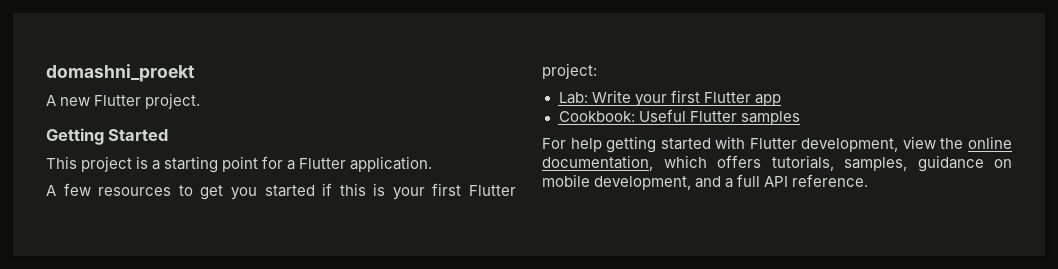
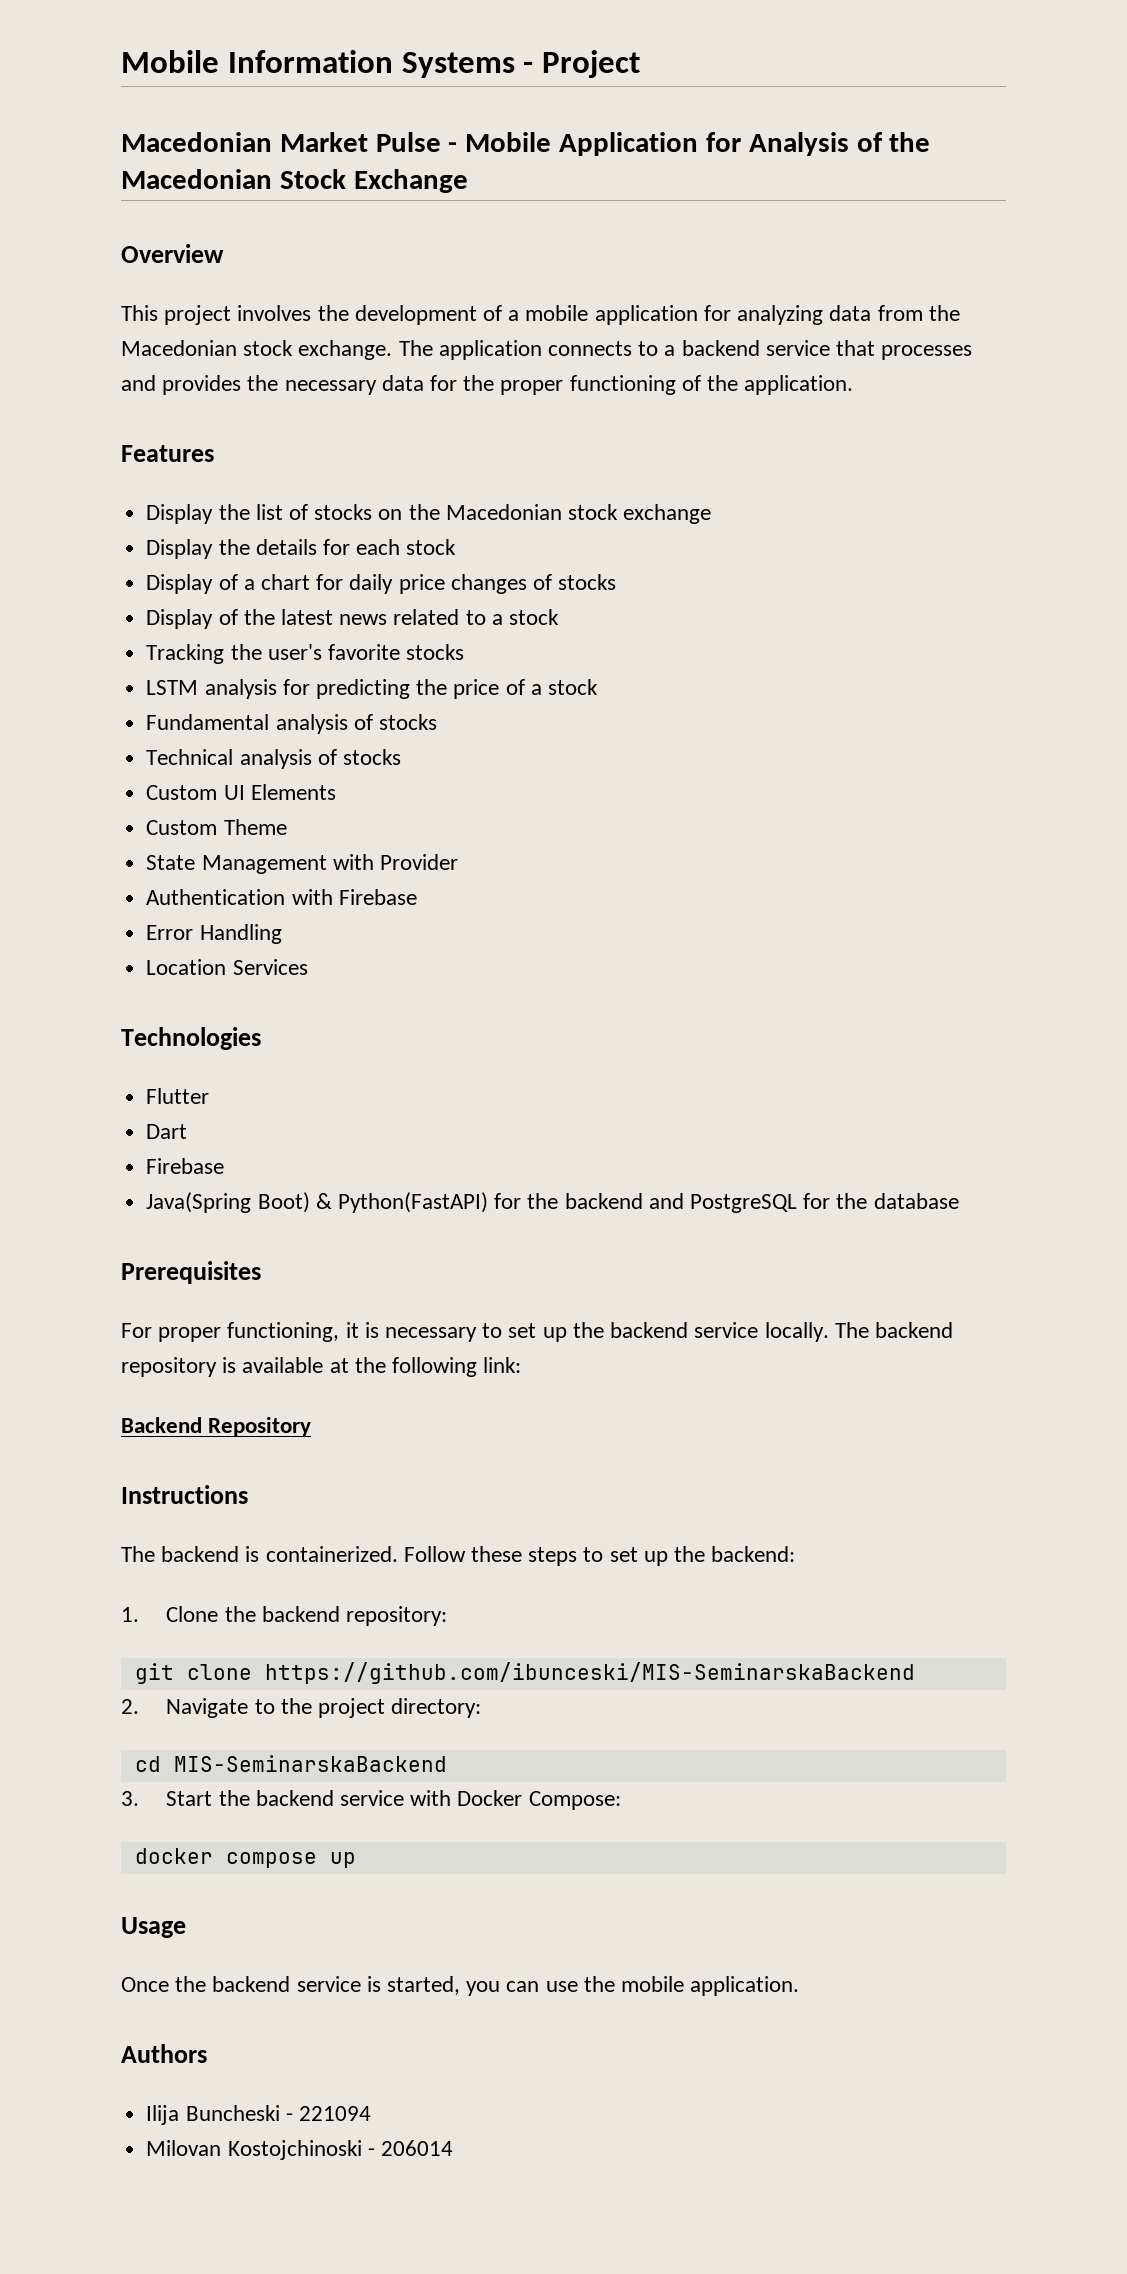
- domashni_proekt
- A new Flutter project.
- Getting Started
- This project is a starting point for a Flutter application.
- A few resources to get you started if this is your first Flutter project:
- Lab: Write your first Flutter app
- Cookbook: Useful Flutter samples
- For help getting started with Flutter development, view the online documentation, which offers tutorials, samples, guidance on mobile development, and a full API reference.
+ Mobile Information Systems - Project
+ Macedonian Market Pulse - Mobile Application for Analysis of the Macedonian Stock Exchange
+ Overview
+ This project involves the development of a mobile application for analyzing data from the Macedonian stock exchange. The application connects to a backend service that processes and provides the necessary data for the proper functioning of the application.
+ Features
+ Display the list of stocks on the Macedonian stock exchange
+ Display the details for each stock
+ Display of a chart for daily price changes of stocks
+ Display of the latest news related to a stock
+ Tracking the user's favorite stocks
+ LSTM analysis for predicting the price of a stock
+ Fundamental analysis of stocks
+ Technical analysis of stocks
+ Custom UI Elements
+ Custom Theme
+ State Management with Provider
+ Authentication with Firebase
+ Error Handling
+ Location Services
+ Technologies
+ Flutter
+ Dart
+ Firebase
+ Java(Spring Boot) & Python(FastAPI) for the backend and PostgreSQL for the database
+ Prerequisites
+ For proper functioning, it is necessary to set up the backend service locally. The backend repository is available at the following link:
+ Backend Repository
+ Instructions
+ The backend is containerized. Follow these steps to set up the backend:
+ 1. Clone the backend repository:
+ git clone https://github.com/ibunceski/MIS-SeminarskaBackend
+ 2. Navigate to the project directory:
+ cd MIS-SeminarskaBackend
+ 3. Start the backend service with Docker Compose:
+ docker compose up
+ Usage
+ Once the backend service is started, you can use the mobile application.
+ Authors
+ Ilija Buncheski - 221094
+ Milovan Kostojchinoski - 206014

